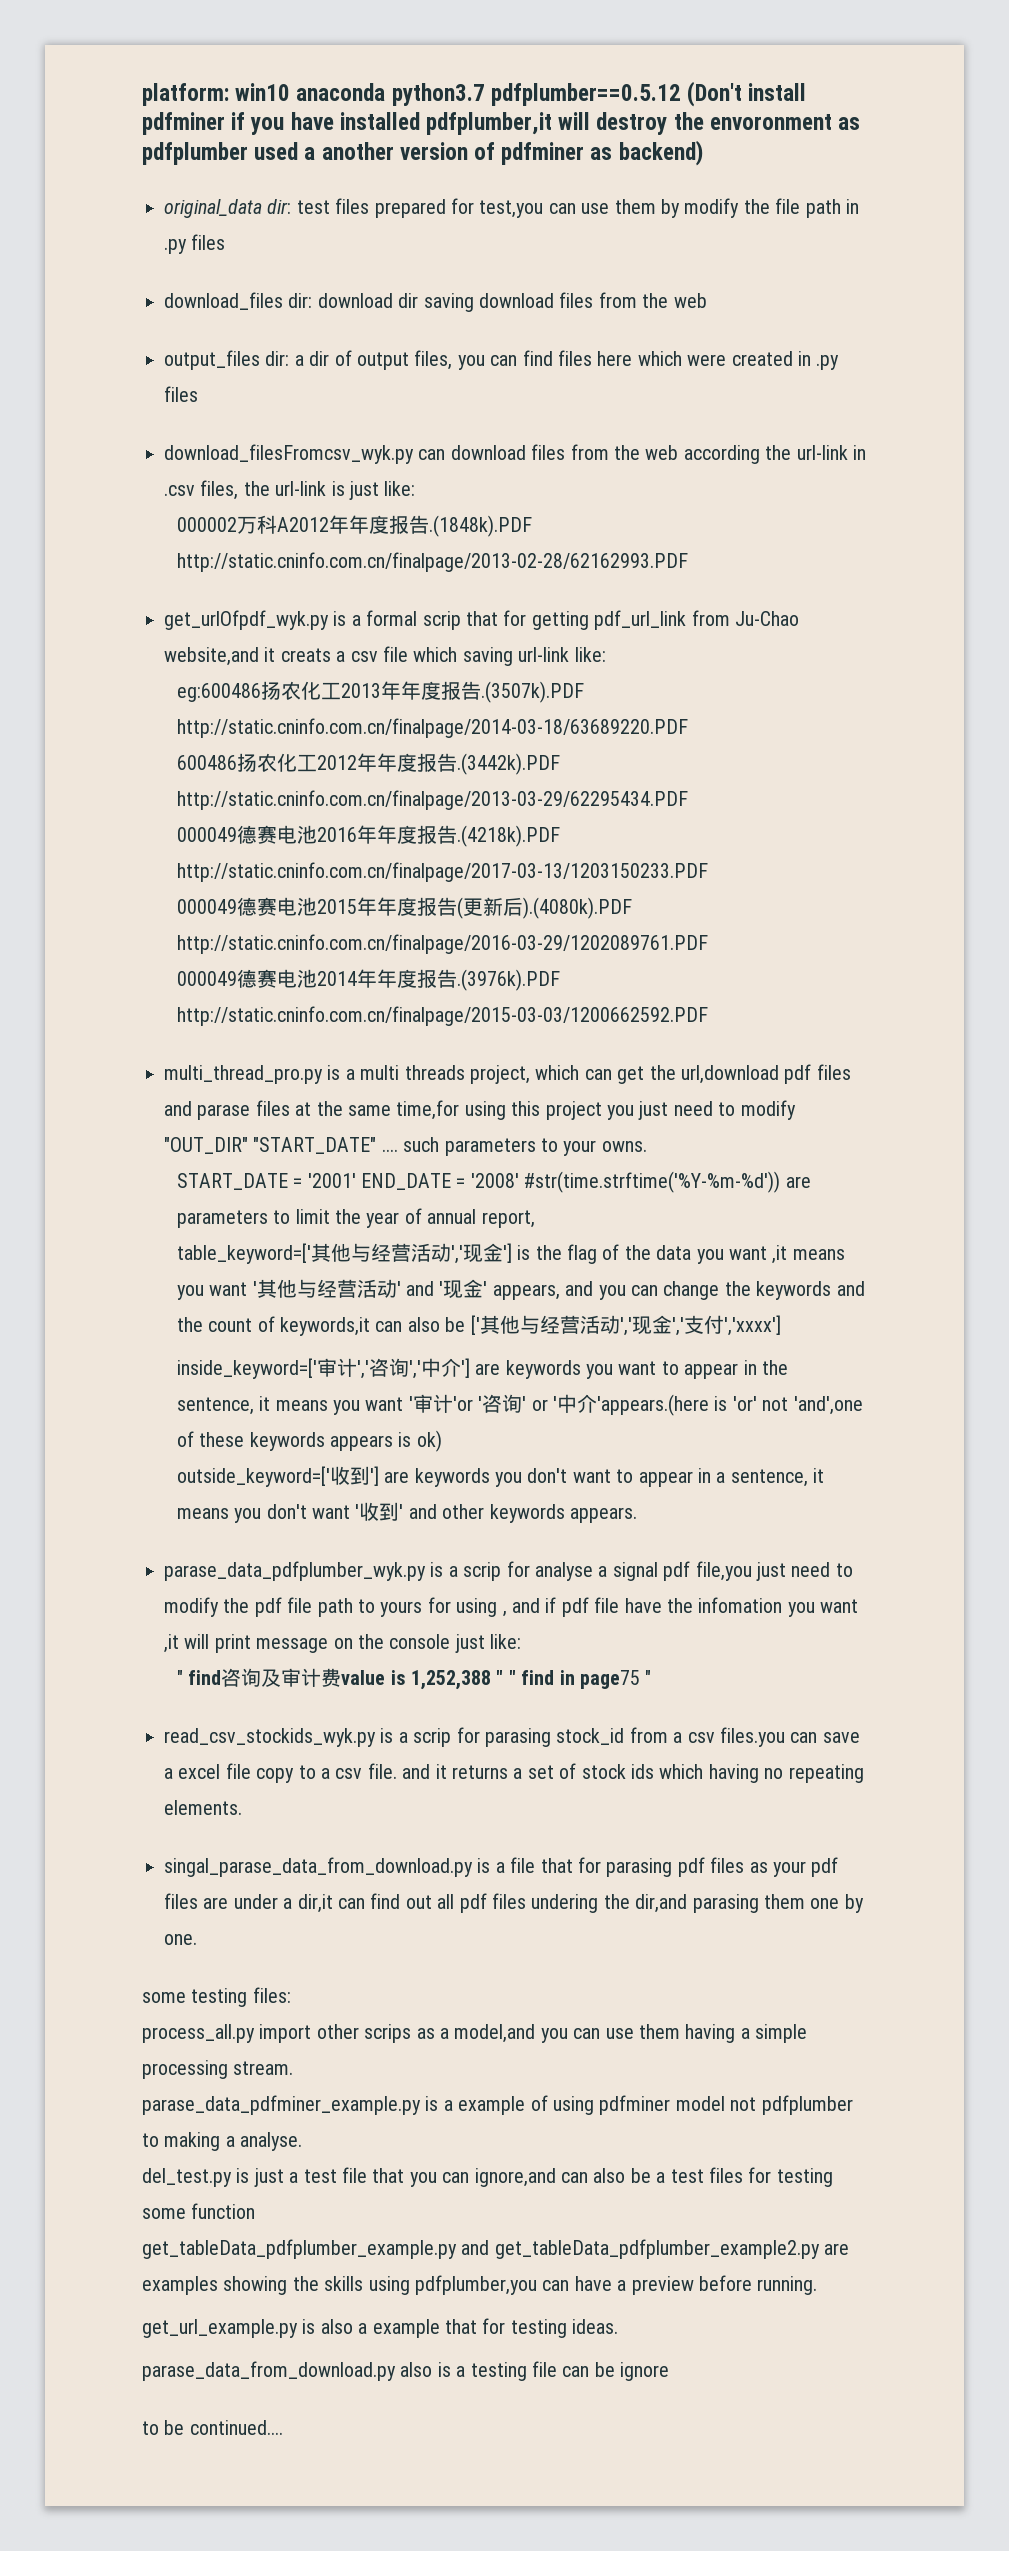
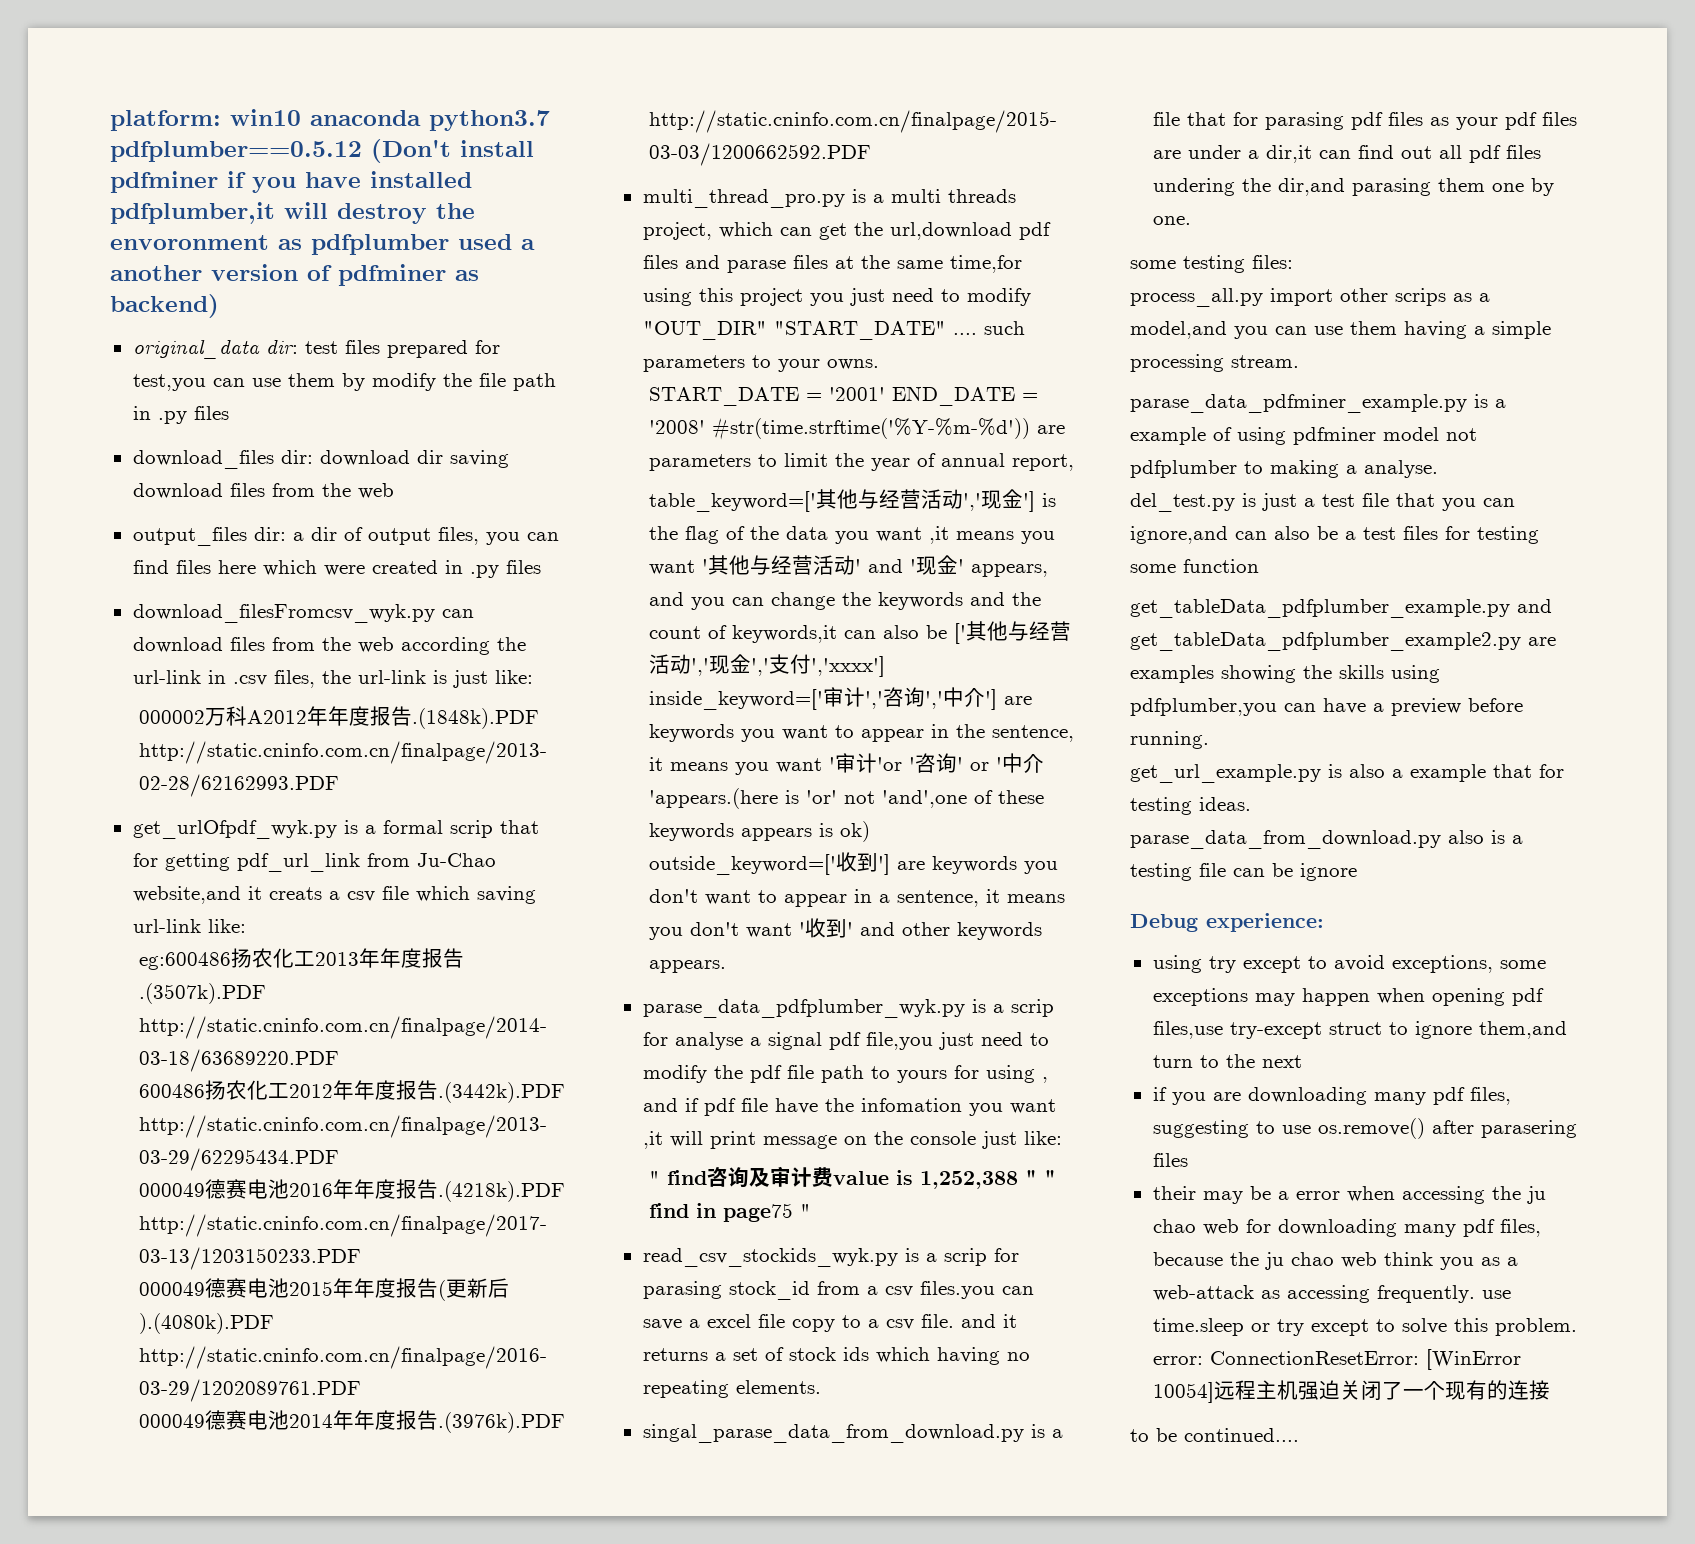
+ Debug experience:
+ using try except to avoid exceptions, some exceptions may happen when opening pdf files,use try-except struct to ignore them,and turn to the next
+ if you are downloading many pdf files, suggesting to use os.remove() after parasering files
+ their may be a error when accessing the ju chao web for downloading many pdf files, because the ju chao web think you as a web-attack as accessing frequently. use time.sleep or try except to solve this problem. error: ConnectionResetError: [WinError 10054]远程主机强迫关闭了一个现有的连接

